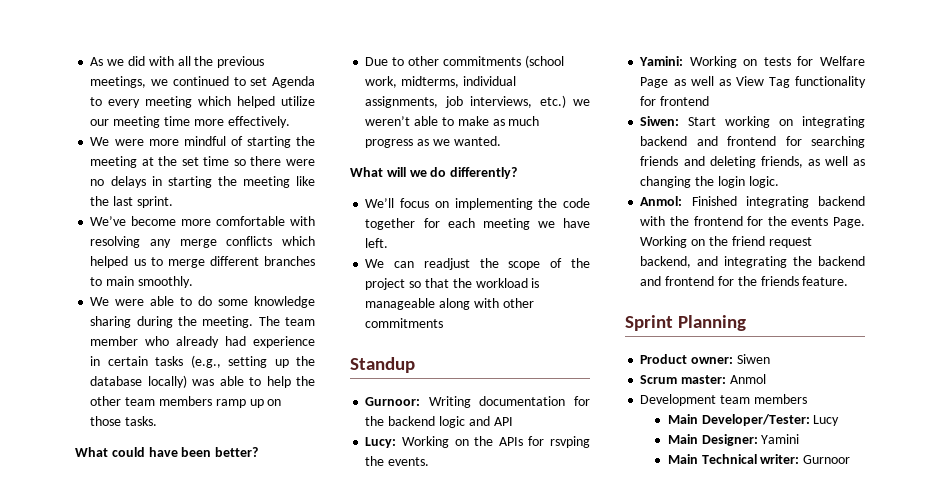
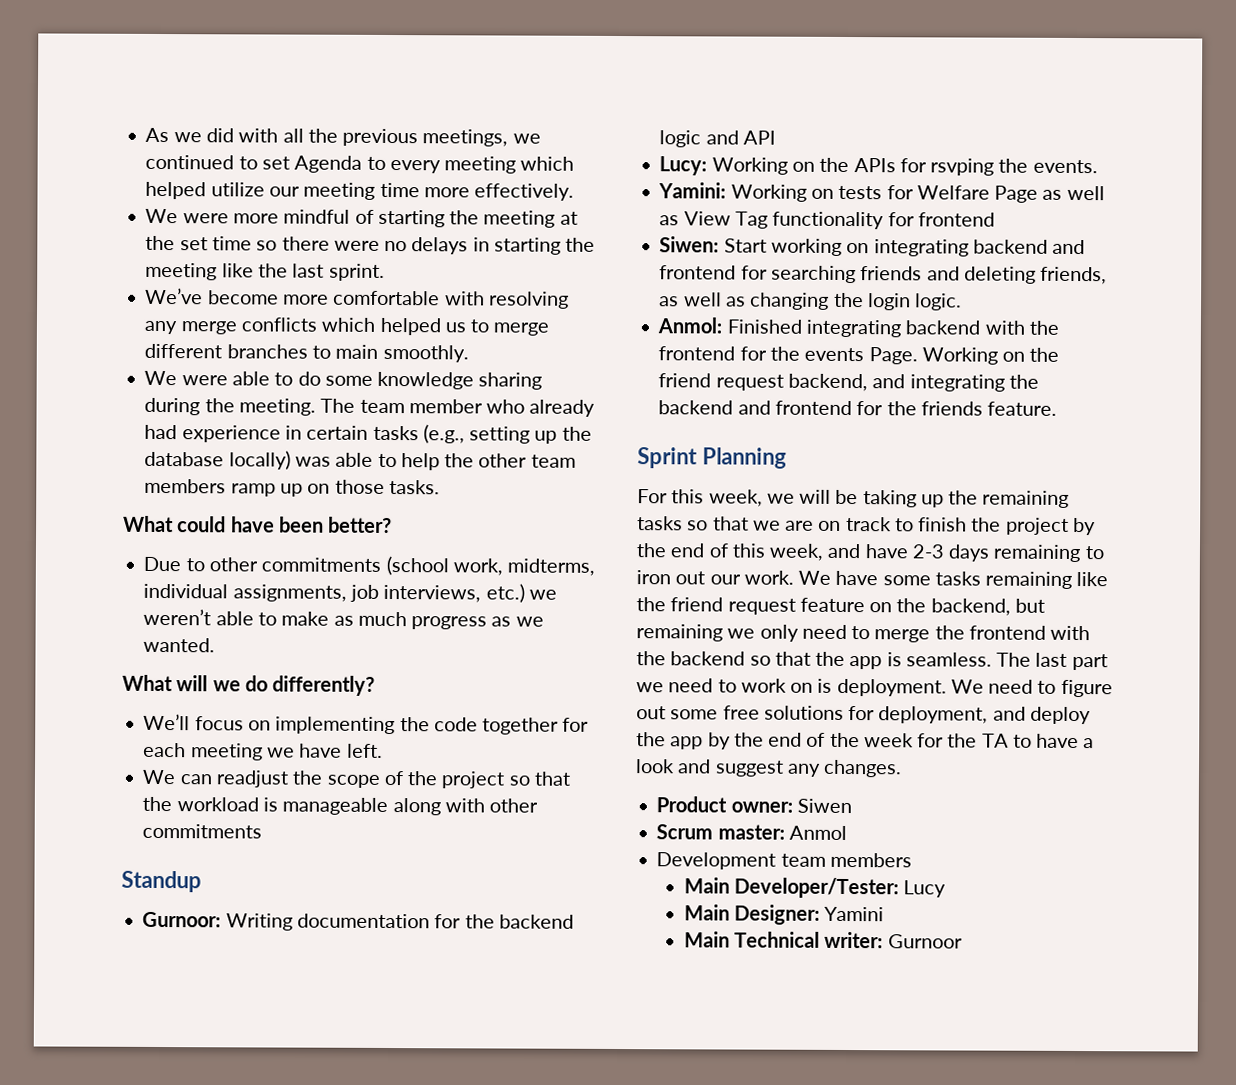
+ For this week, we will be taking up the remaining tasks so that we are on track to finish the project by the end of this week, and have 2-3 days remaining to iron out our work. We have some tasks remaining like the friend request feature on the backend, but remaining we only need to merge the frontend with the backend so that the app is seamless. The last part we need to work on is deployment. We need to figure out some free solutions for deployment, and deploy the app by the end of the week for the TA to have a look and suggest any changes.

